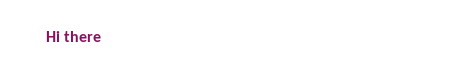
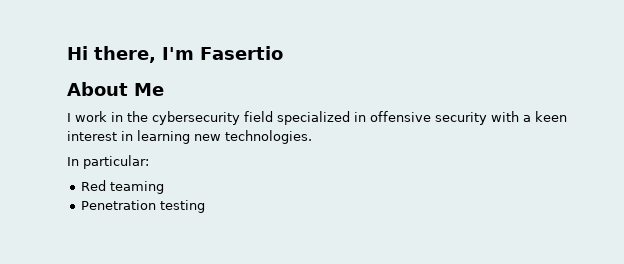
- Hi there
+ Hi there, I'm Fasertio
+ About Me
+ I work in the cybersecurity field specialized in offensive security with a keen interest in learning new technologies.
+ In particular:
+ Red teaming
+ Penetration testing

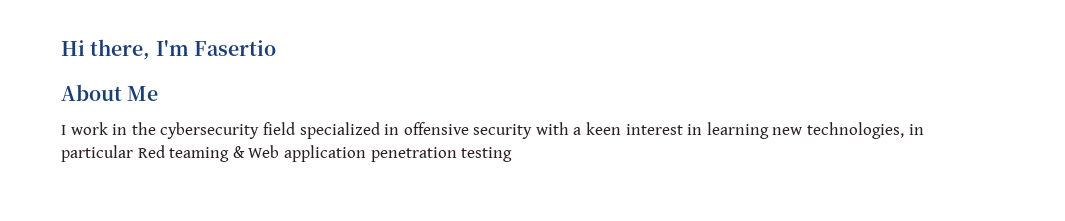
- I work in the cybersecurity field specialized in offensive security with a keen interest in learning new technologies.
- In particular:
- Red teaming
- Penetration testing
+ I work in the cybersecurity field specialized in offensive security with a keen interest in learning new technologies, in particular Red teaming & Web application penetration testing

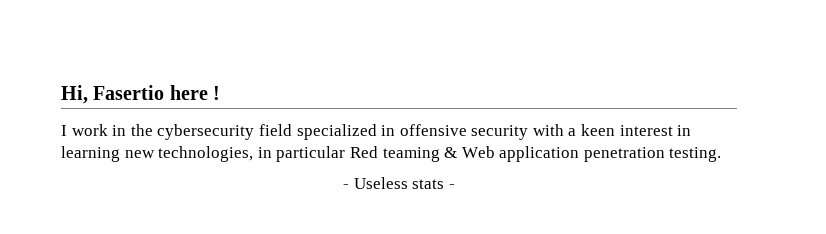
- Hi there, I'm Fasertio
- About Me
+ Hi, Fasertio here !
- I work in the cybersecurity field specialized in offensive security with a keen interest in learning new technologies, in particular Red teaming & Web application penetration testing
+ I work in the cybersecurity field specialized in offensive security with a keen interest in learning new technologies, in particular Red teaming & Web application penetration testing.
+ - Useless stats -

